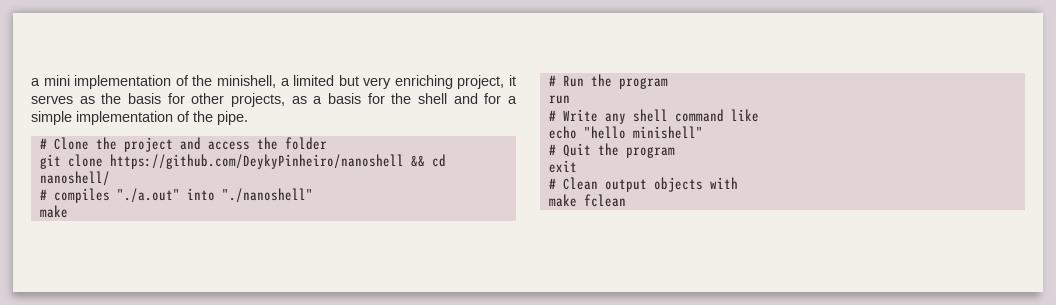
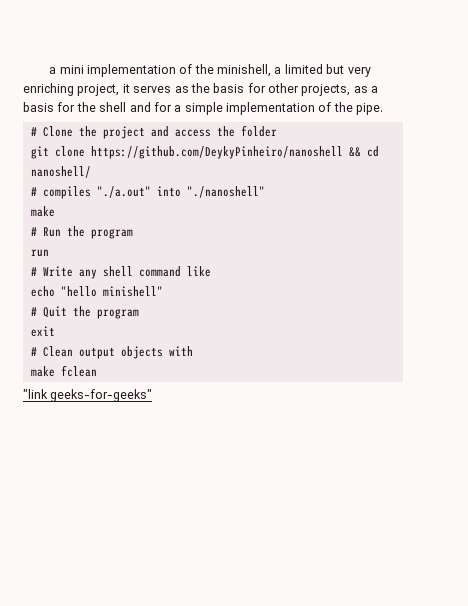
+ "link geeks-for-geeks"

